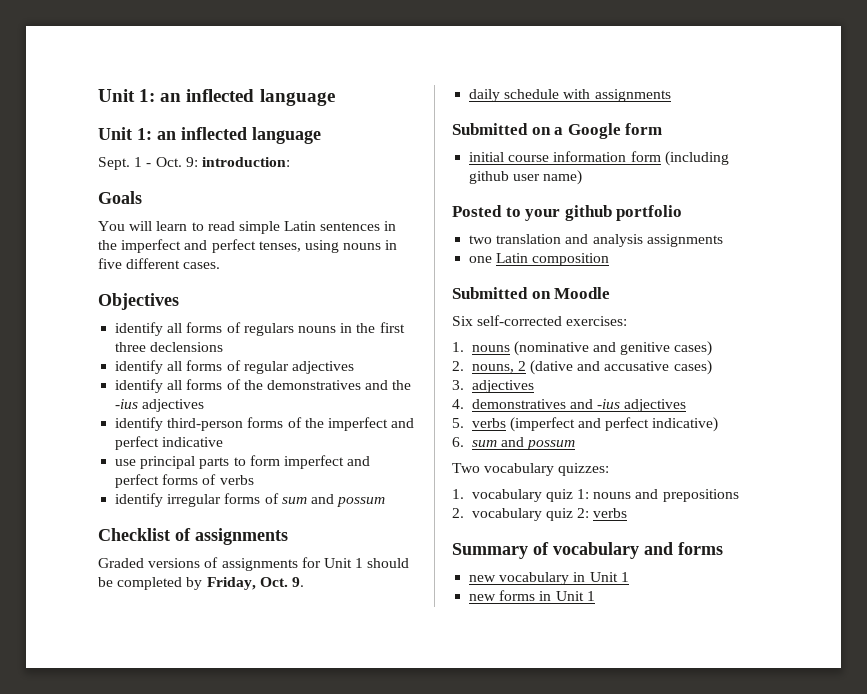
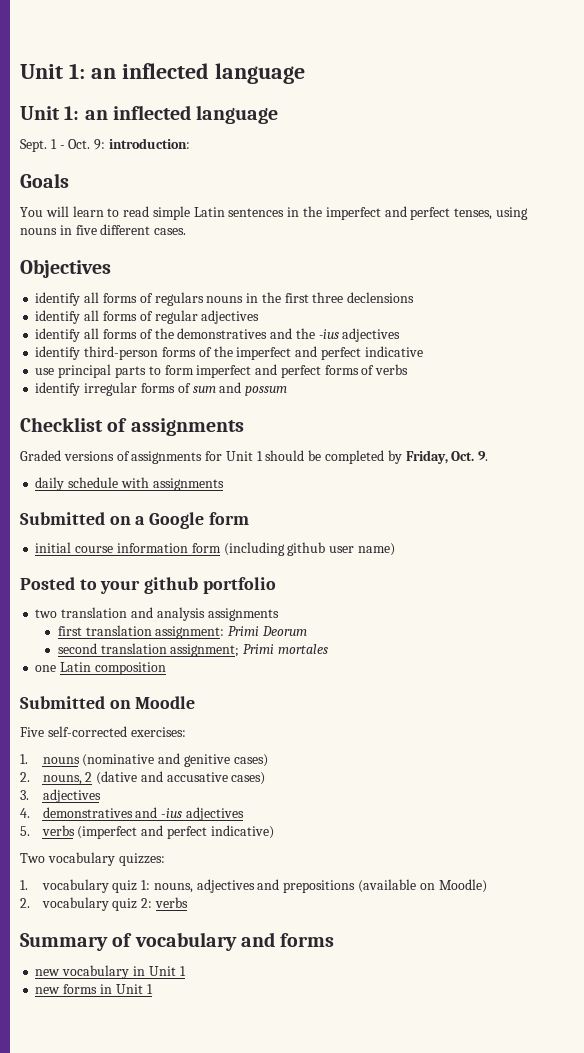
+ first translation assignment: Primi Deorum
+ second translation assignment; Primi mortales
- Six self-corrected exercises:
+ Five self-corrected exercises:
- 6. sum and possum
- 1. vocabulary quiz 1: nouns and prepositions
+ 1. vocabulary quiz 1: nouns, adjectives and prepositions (available on Moodle)

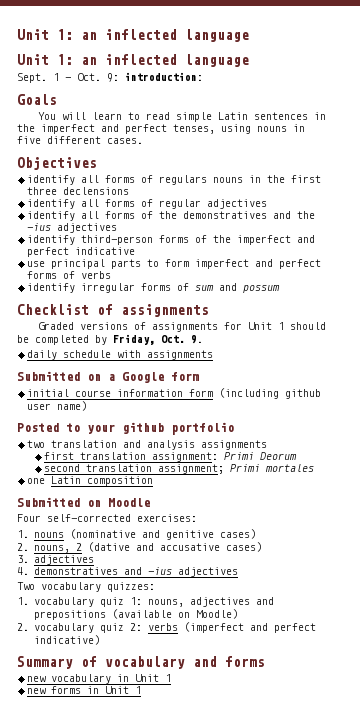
- Five self-corrected exercises:
+ Four self-corrected exercises:
- 5. verbs (imperfect and perfect indicative)
- 2. vocabulary quiz 2: verbs
+ 2. vocabulary quiz 2: verbs (imperfect and perfect indicative)

